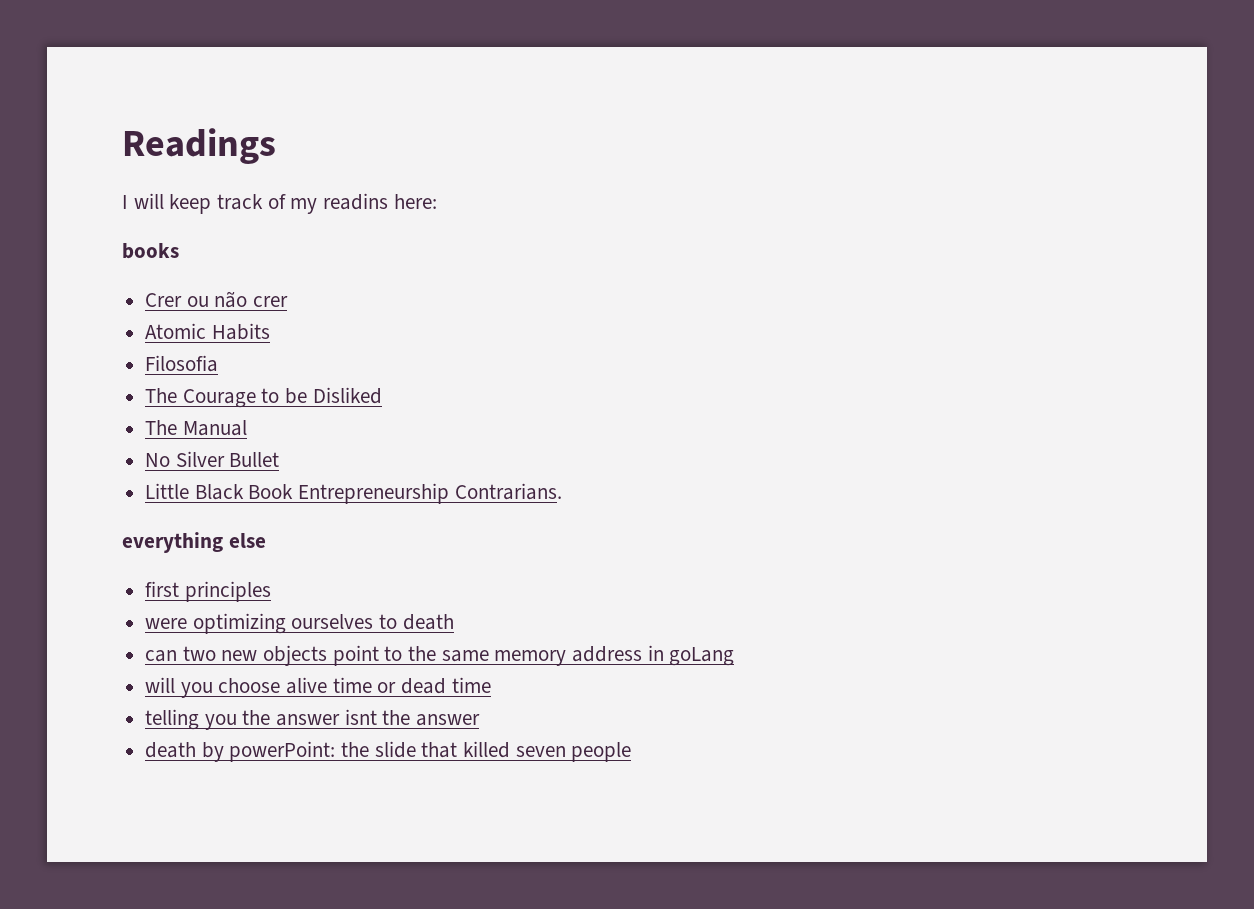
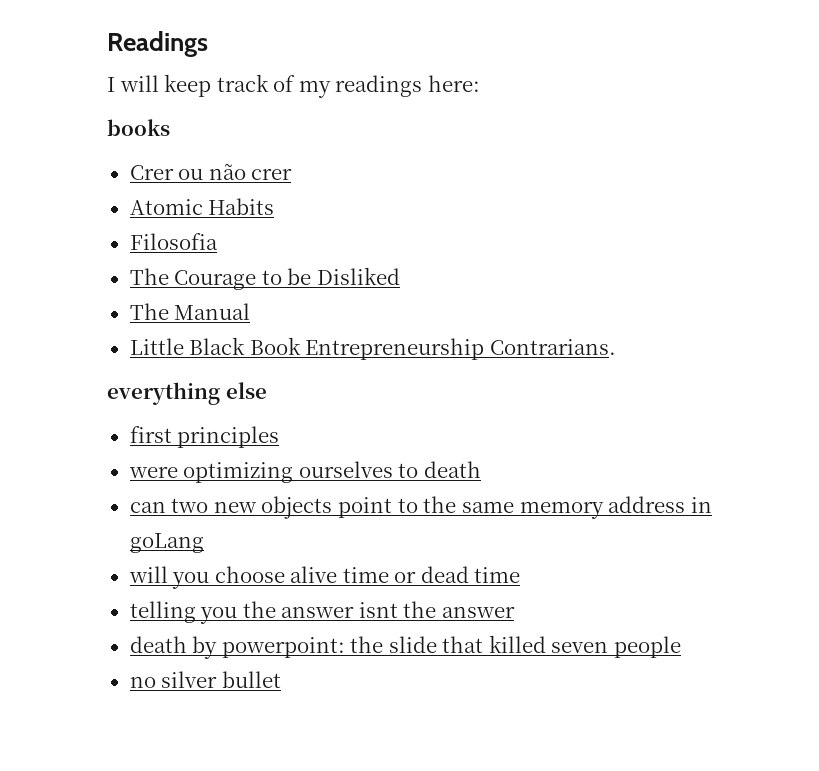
- I will keep track of my readins here:
+ I will keep track of my readings here:
- No Silver Bullet
- death by powerPoint: the slide that killed seven people
+ death by powerpoint: the slide that killed seven people
+ no silver bullet

